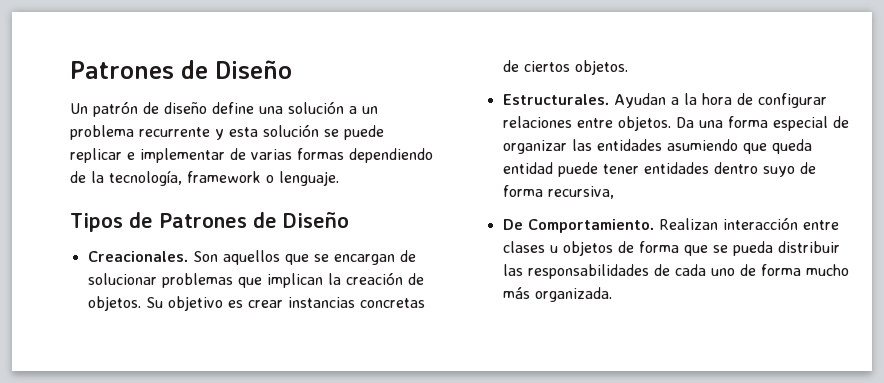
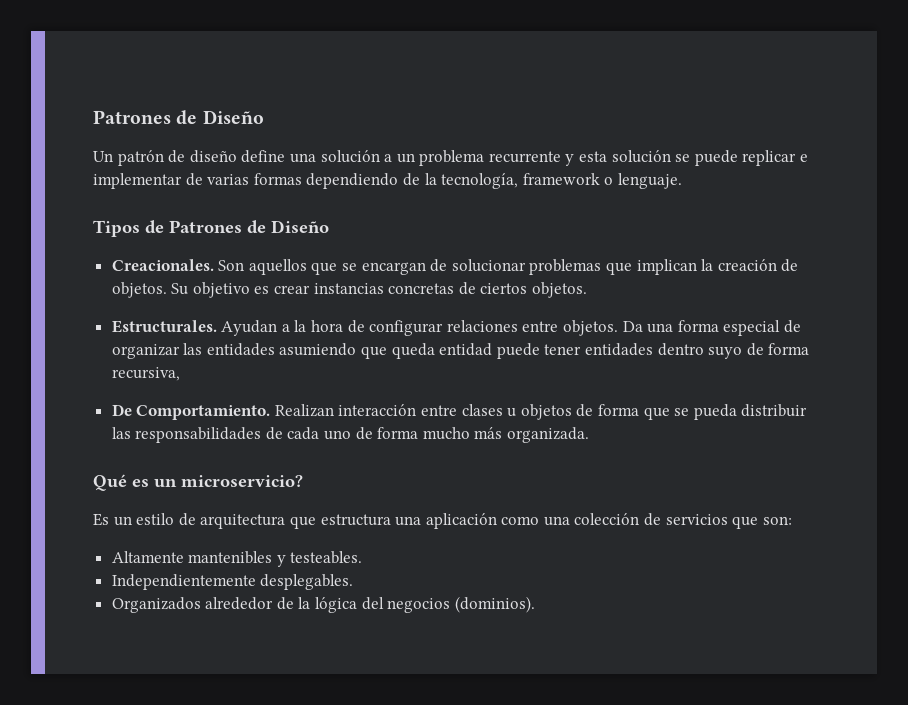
+ Qué es un microservicio?
+ Es un estilo de arquitectura que estructura una aplicación como una colección de servicios que son:
+ Altamente mantenibles y testeables.
+ Independientemente desplegables.
+ Organizados alrededor de la lógica del negocios (dominios).

